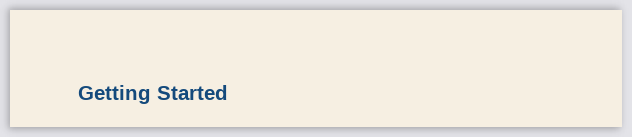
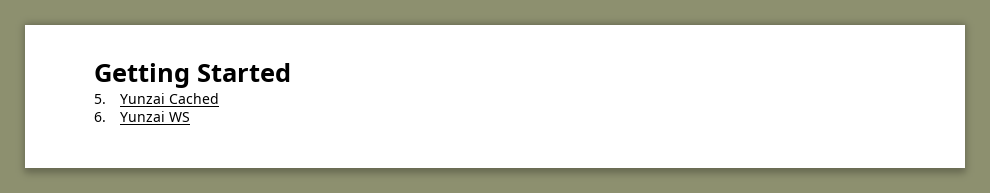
+ 5. Yunzai Cached
+ 6. Yunzai WS

